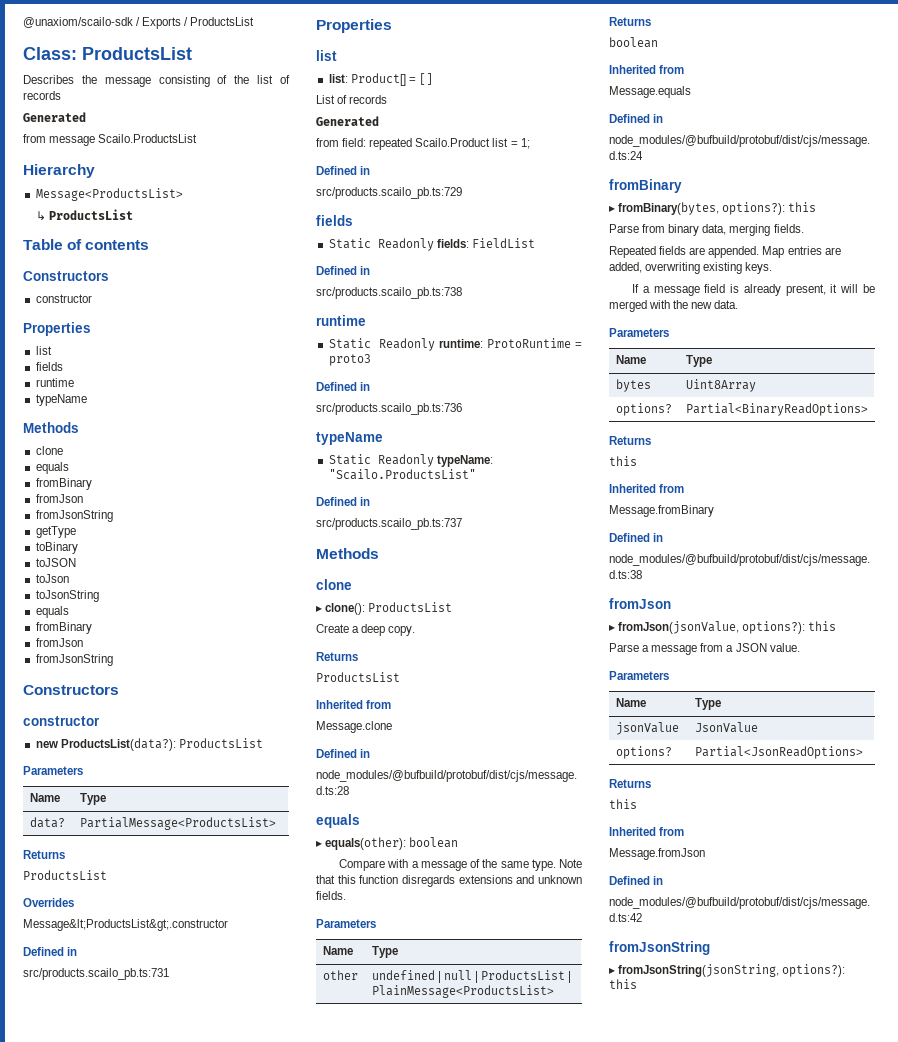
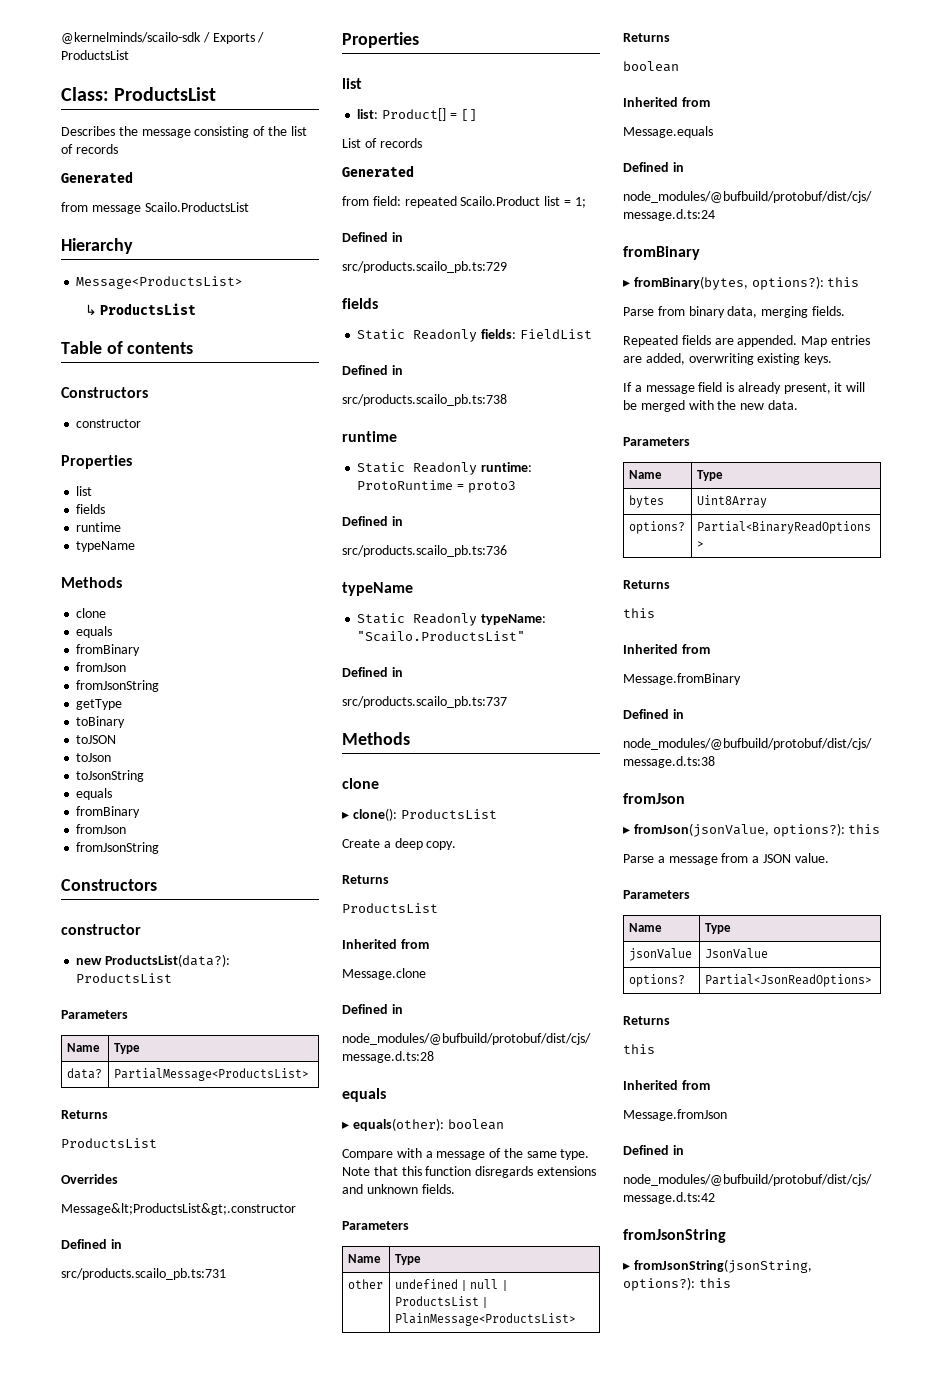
- @unaxiom/scailo-sdk / Exports / ProductsList
+ @kernelminds/scailo-sdk / Exports / ProductsList

